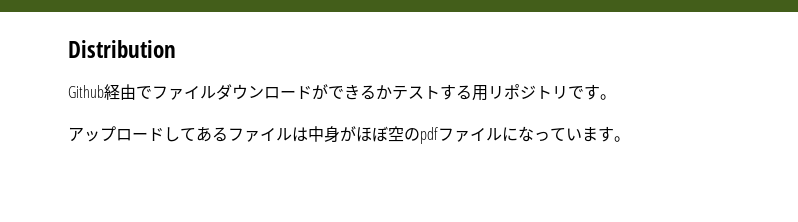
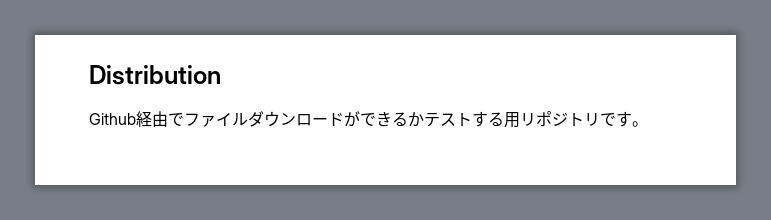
- アップロードしてあるファイルは中身がほぼ空のpdfファイルになっています。

